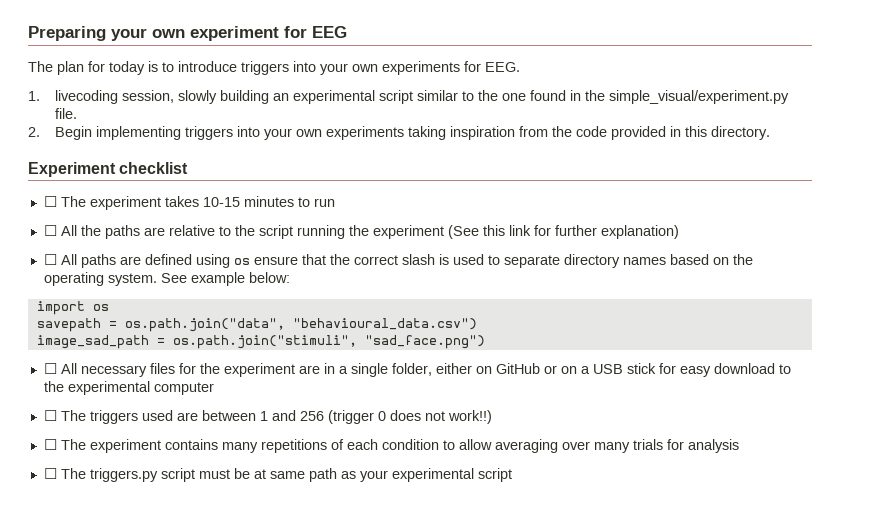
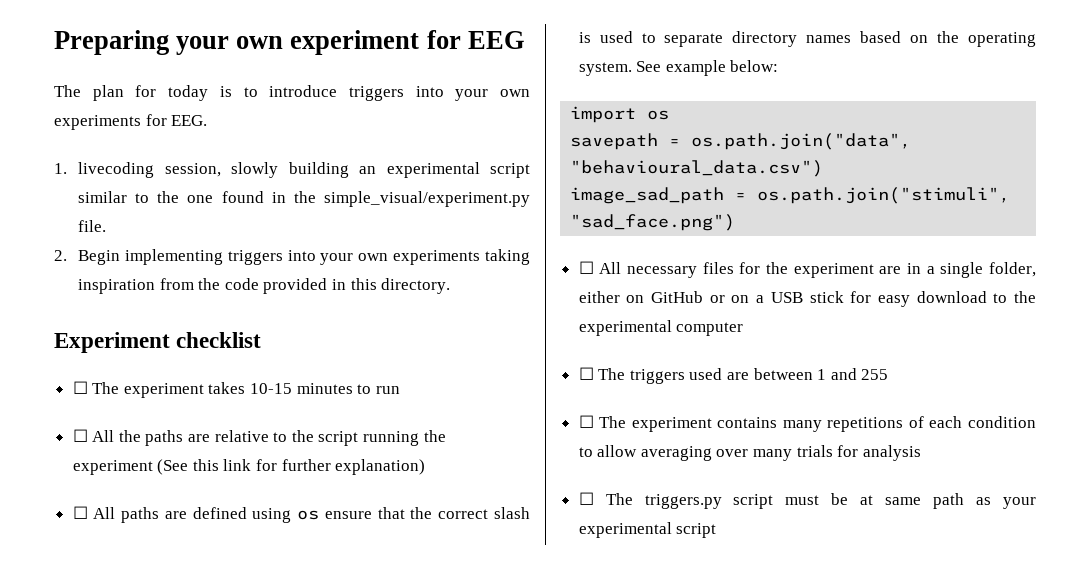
- ☐ The triggers used are between 1 and 256 (trigger 0 does not work!!)
+ ☐ The triggers used are between 1 and 255

